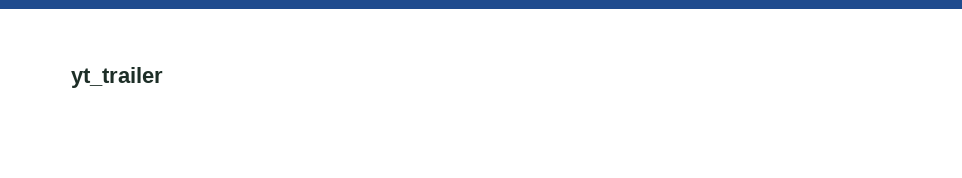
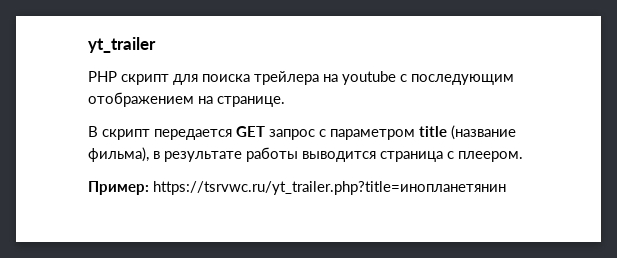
+ PHP скрипт для поиска трейлера на youtube с последующим отображением на странице.
+ В скрипт передается GET запрос с параметром title (название фильма), в результате работы выводится страница с плеером.
+ Пример: https://tsrvwc.ru/yt_trailer.php?title=инопланетянин

